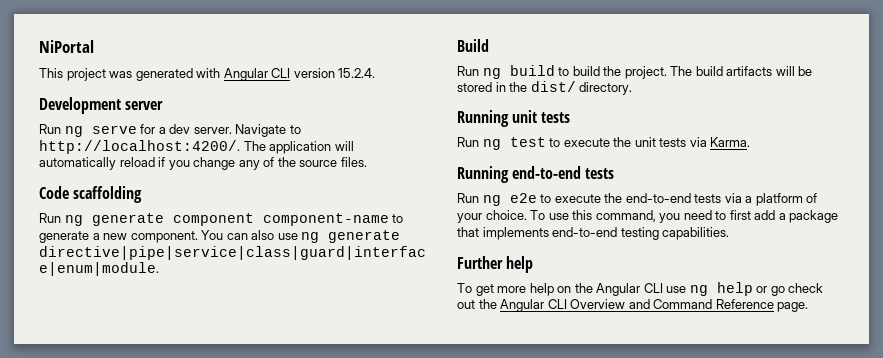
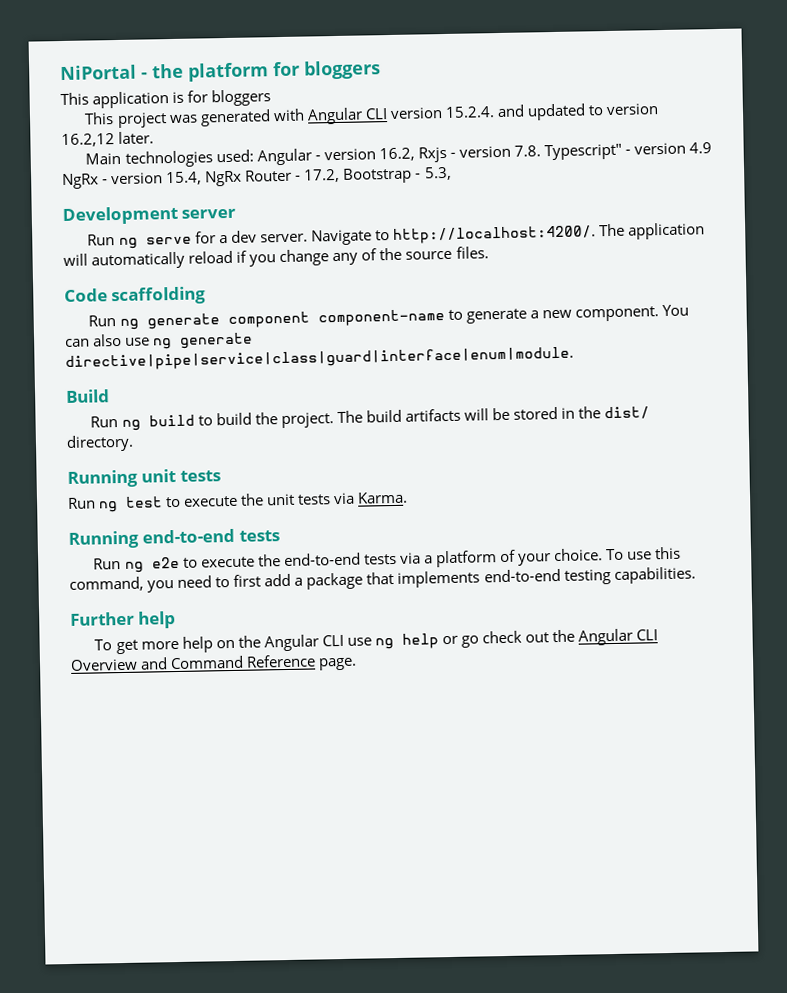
- NiPortal
+ NiPortal - the platform for bloggers
+ This application is for bloggers
- This project was generated with Angular CLI version 15.2.4.
+ This project was generated with Angular CLI version 15.2.4. and updated to version 16.2,12 later.
+ Main technologies used: Angular - version 16.2, Rxjs - version 7.8. Typescript" - version 4.9 NgRx - version 15.4, NgRx Router - 17.2, Bootstrap - 5.3,

